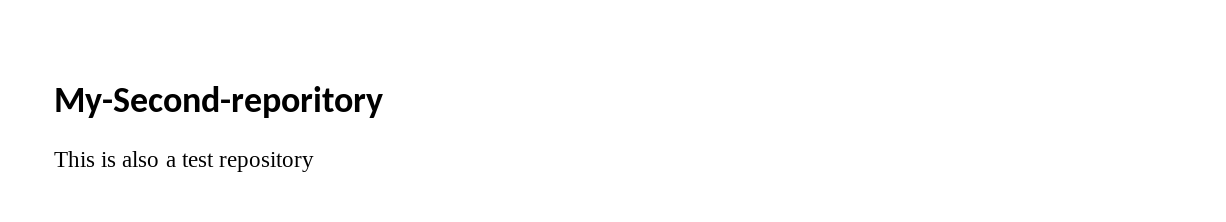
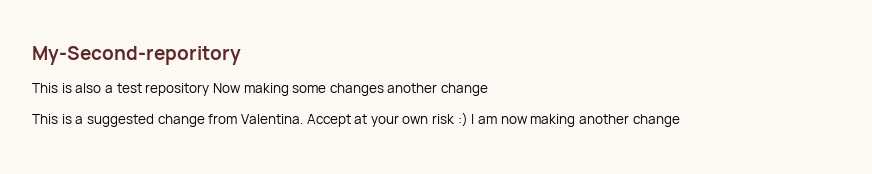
- This is also a test repository
+ This is also a test repository Now making some changes another change
+ This is a suggested change from Valentina. Accept at your own risk :) I am now making another change

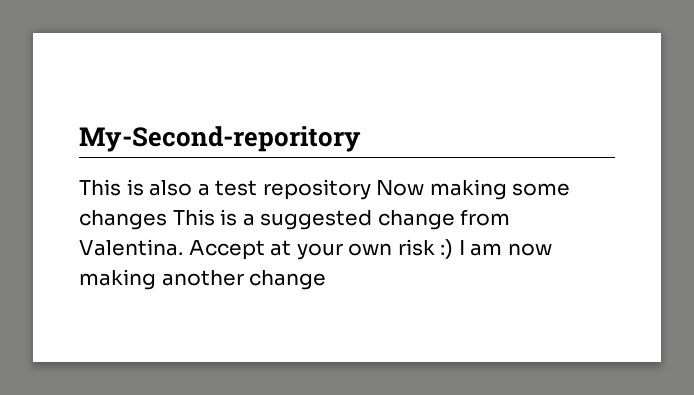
- This is also a test repository Now making some changes another change
- This is a suggested change from Valentina.
+ This is also a test repository Now making some changes This is a suggested change from Valentina.

